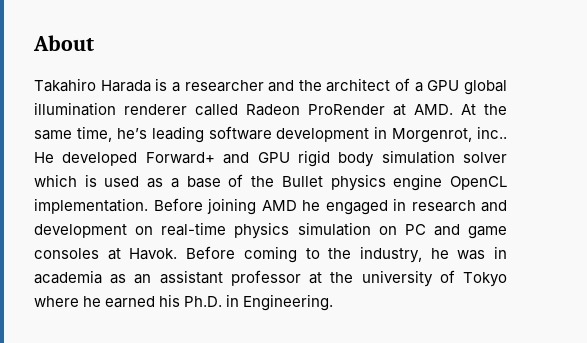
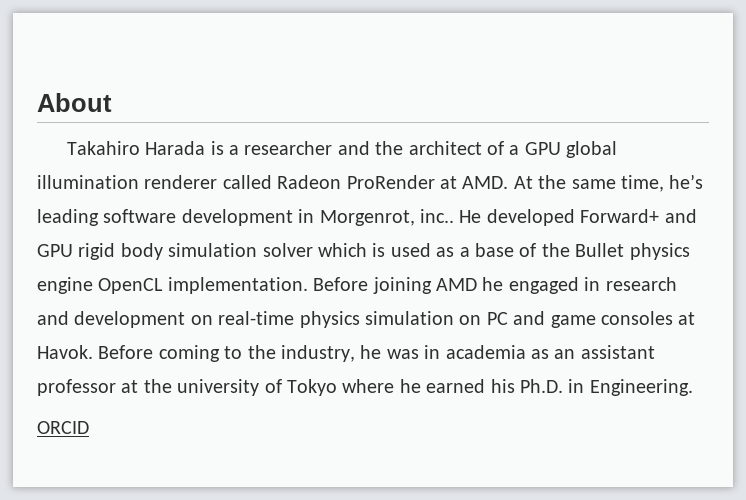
+ ORCID

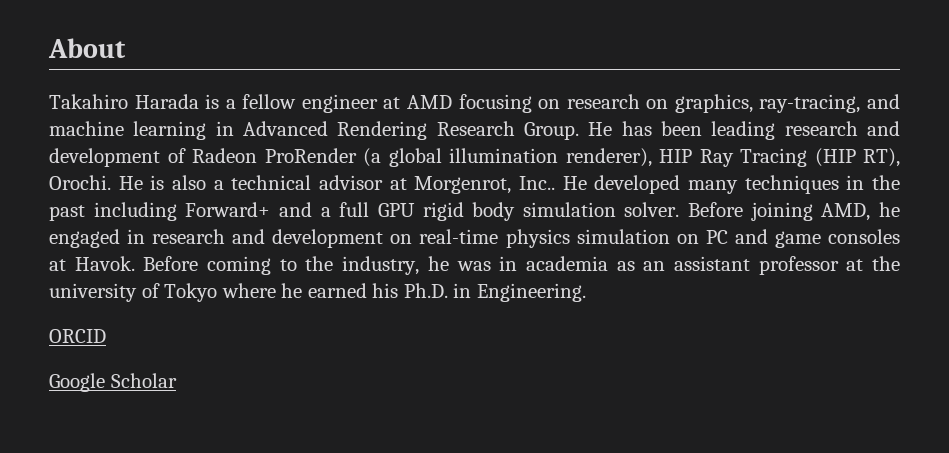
- Takahiro Harada is a researcher and the architect of a GPU global illumination renderer called Radeon ProRender at AMD. At the same time, he’s leading software development in Morgenrot, inc.. He developed Forward+ and GPU rigid body simulation solver which is used as a base of the Bullet physics engine OpenCL implementation.
+ Takahiro Harada is a fellow engineer at AMD focusing on research on graphics, ray-tracing, and machine learning in Advanced Rendering Research Group. He has been leading research and development of Radeon ProRender (a global illumination renderer), HIP Ray Tracing (HIP RT), Orochi. He is also a technical advisor at Morgenrot, Inc.. He developed many techniques in the past including Forward+ and a full GPU rigid body simulation solver.
- Before joining AMD he engaged in research and development on real-time physics simulation on PC and game consoles at Havok.
+ Before joining AMD, he engaged in research and development on real-time physics simulation on PC and game consoles at Havok.
+ Google Scholar

